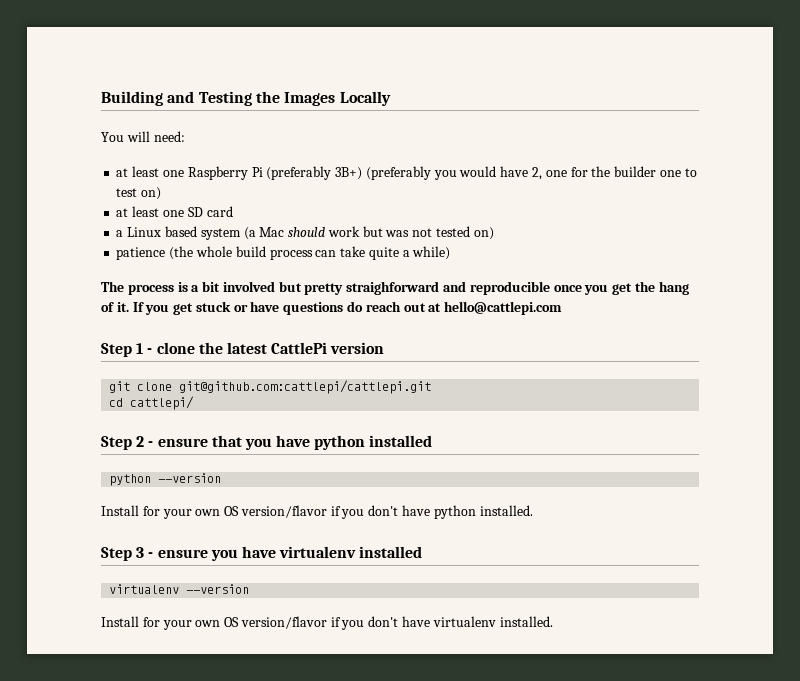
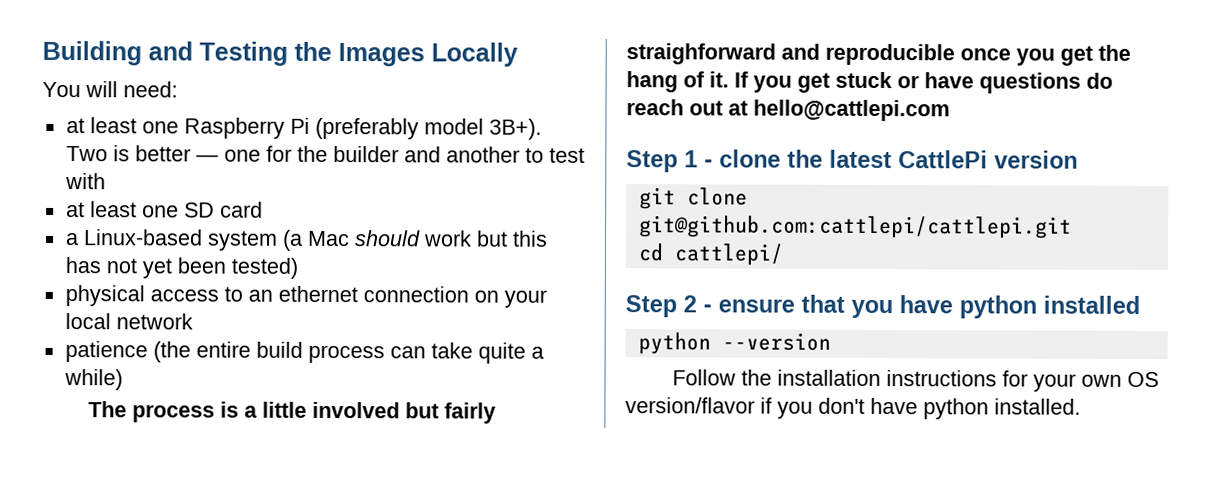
- at least one Raspberry Pi (preferably 3B+) (preferably you would have 2, one for the builder one to test on)
+ at least one Raspberry Pi (preferably model 3B+). Two is better — one for the builder and another to test with
- a Linux based system (a Mac should work but was not tested on)
+ a Linux-based system (a Mac should work but this has not yet been tested)
+ physical access to an ethernet connection on your local network
- patience (the whole build process can take quite a while)
+ patience (the entire build process can take quite a while)
- The process is a bit involved but pretty straighforward and reproducible once you get the hang of it.
+ The process is a little involved but fairly straighforward and reproducible once you get the hang of it.
- Install for your own OS version/flavor if you don't have python installed.
+ Follow the installation instructions for your own OS version/flavor if you don't have python installed.
- Step 3 - ensure you have virtualenv installed
- virtualenv --version
- Install for your own OS version/flavor if you don't have virtualenv installed.

